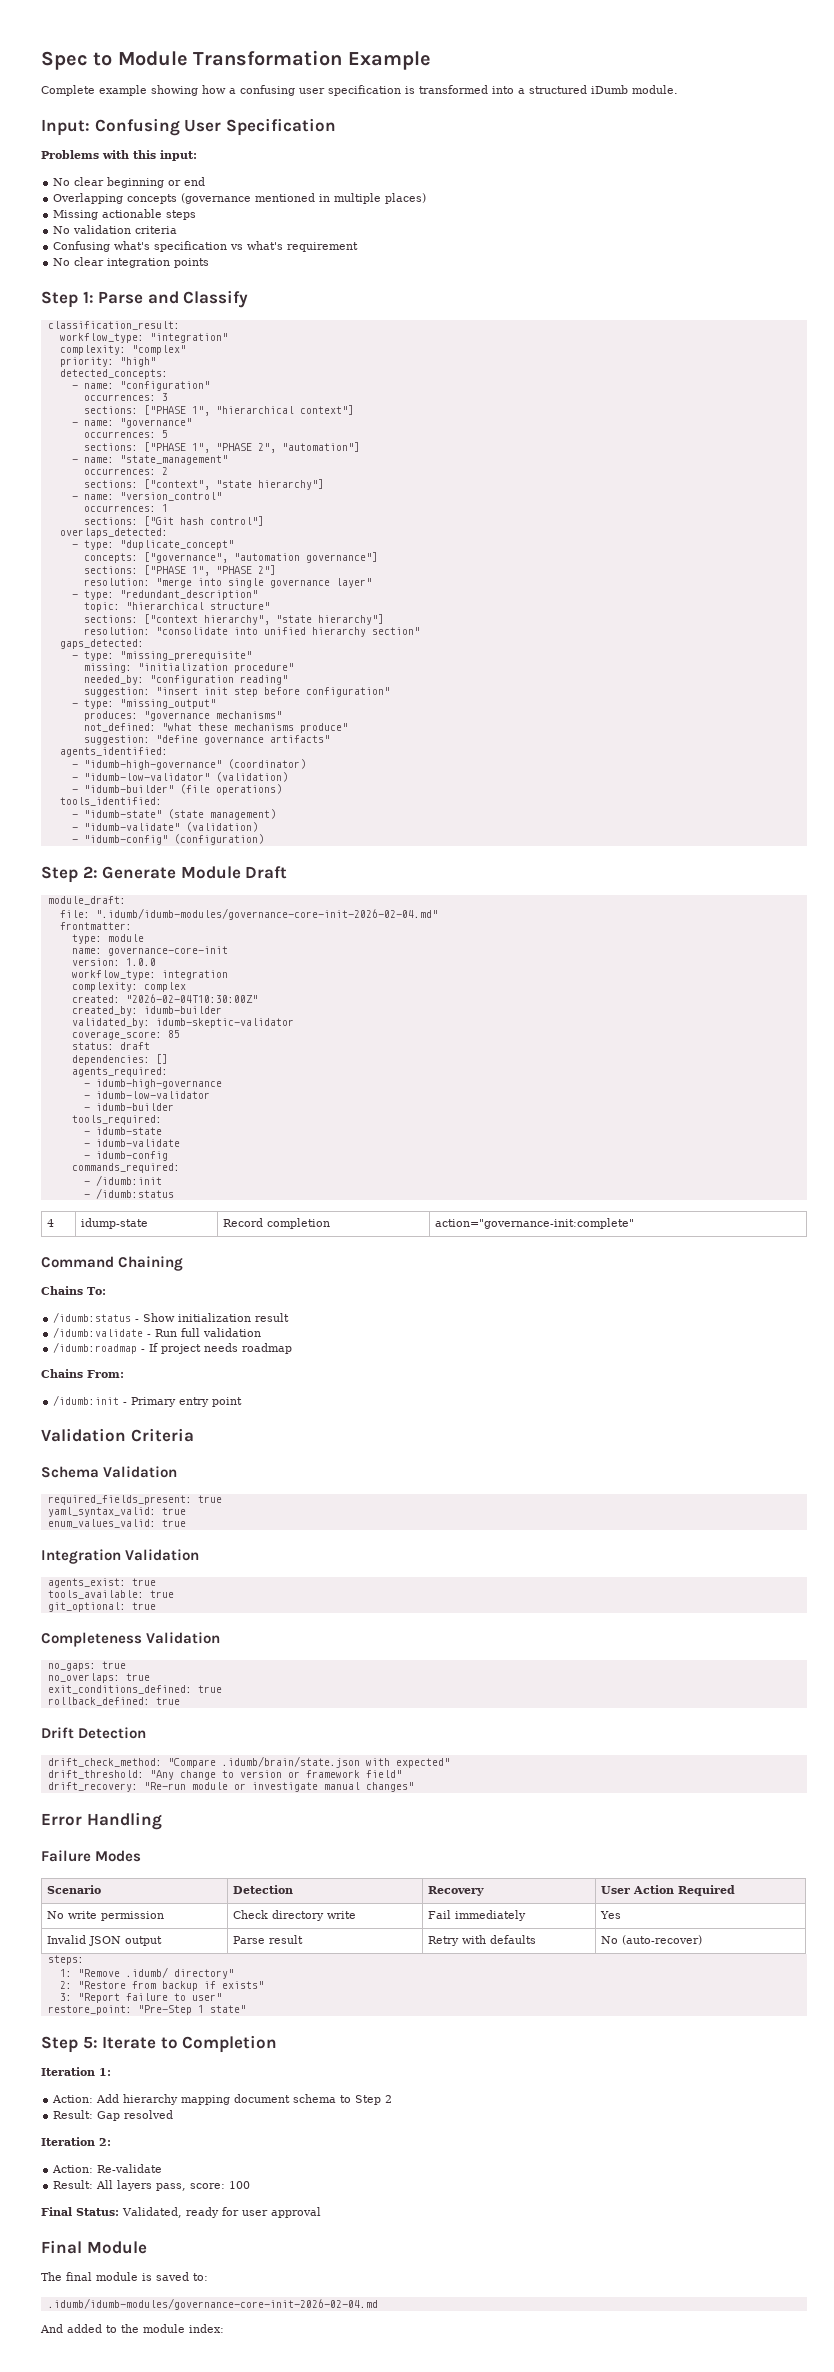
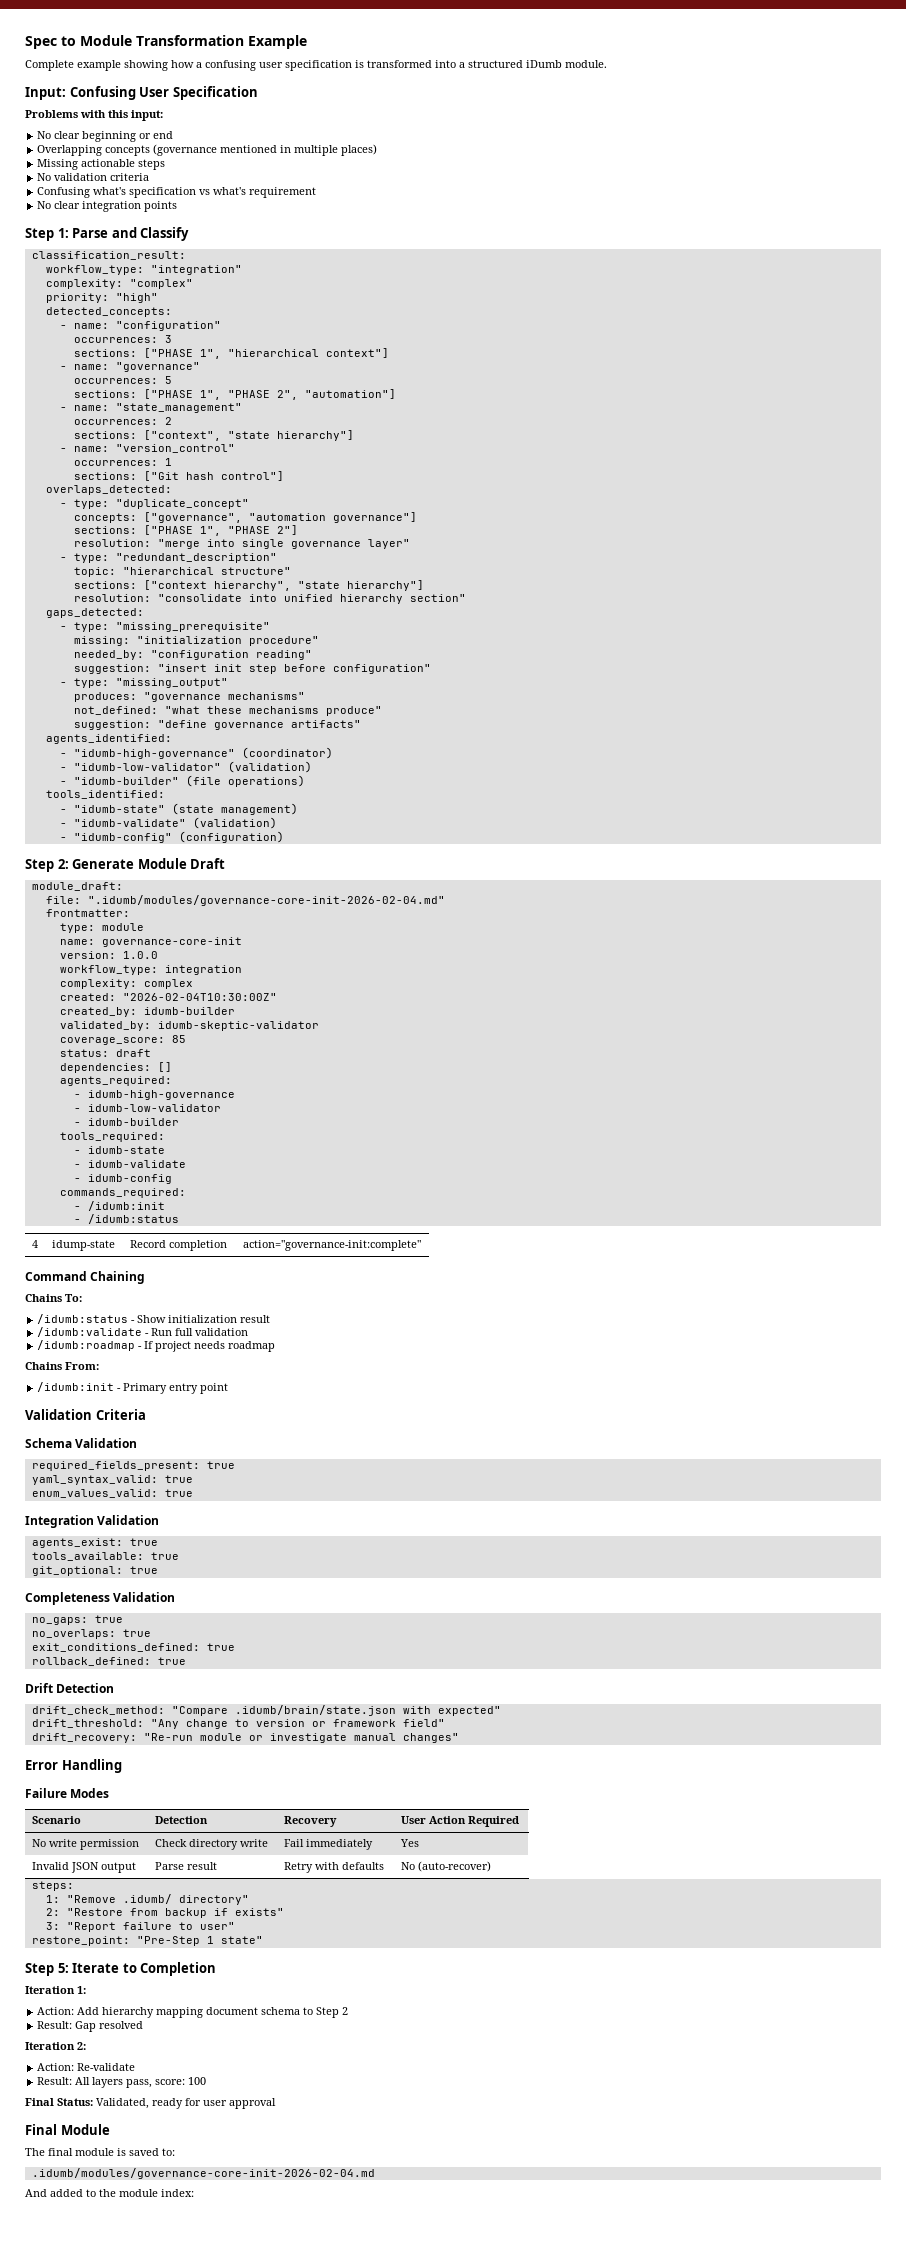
- file: ".idumb/idumb-modules/governance-core-init-2026-02-04.md"
+ file: ".idumb/modules/governance-core-init-2026-02-04.md"
- .idumb/idumb-modules/governance-core-init-2026-02-04.md
+ .idumb/modules/governance-core-init-2026-02-04.md

